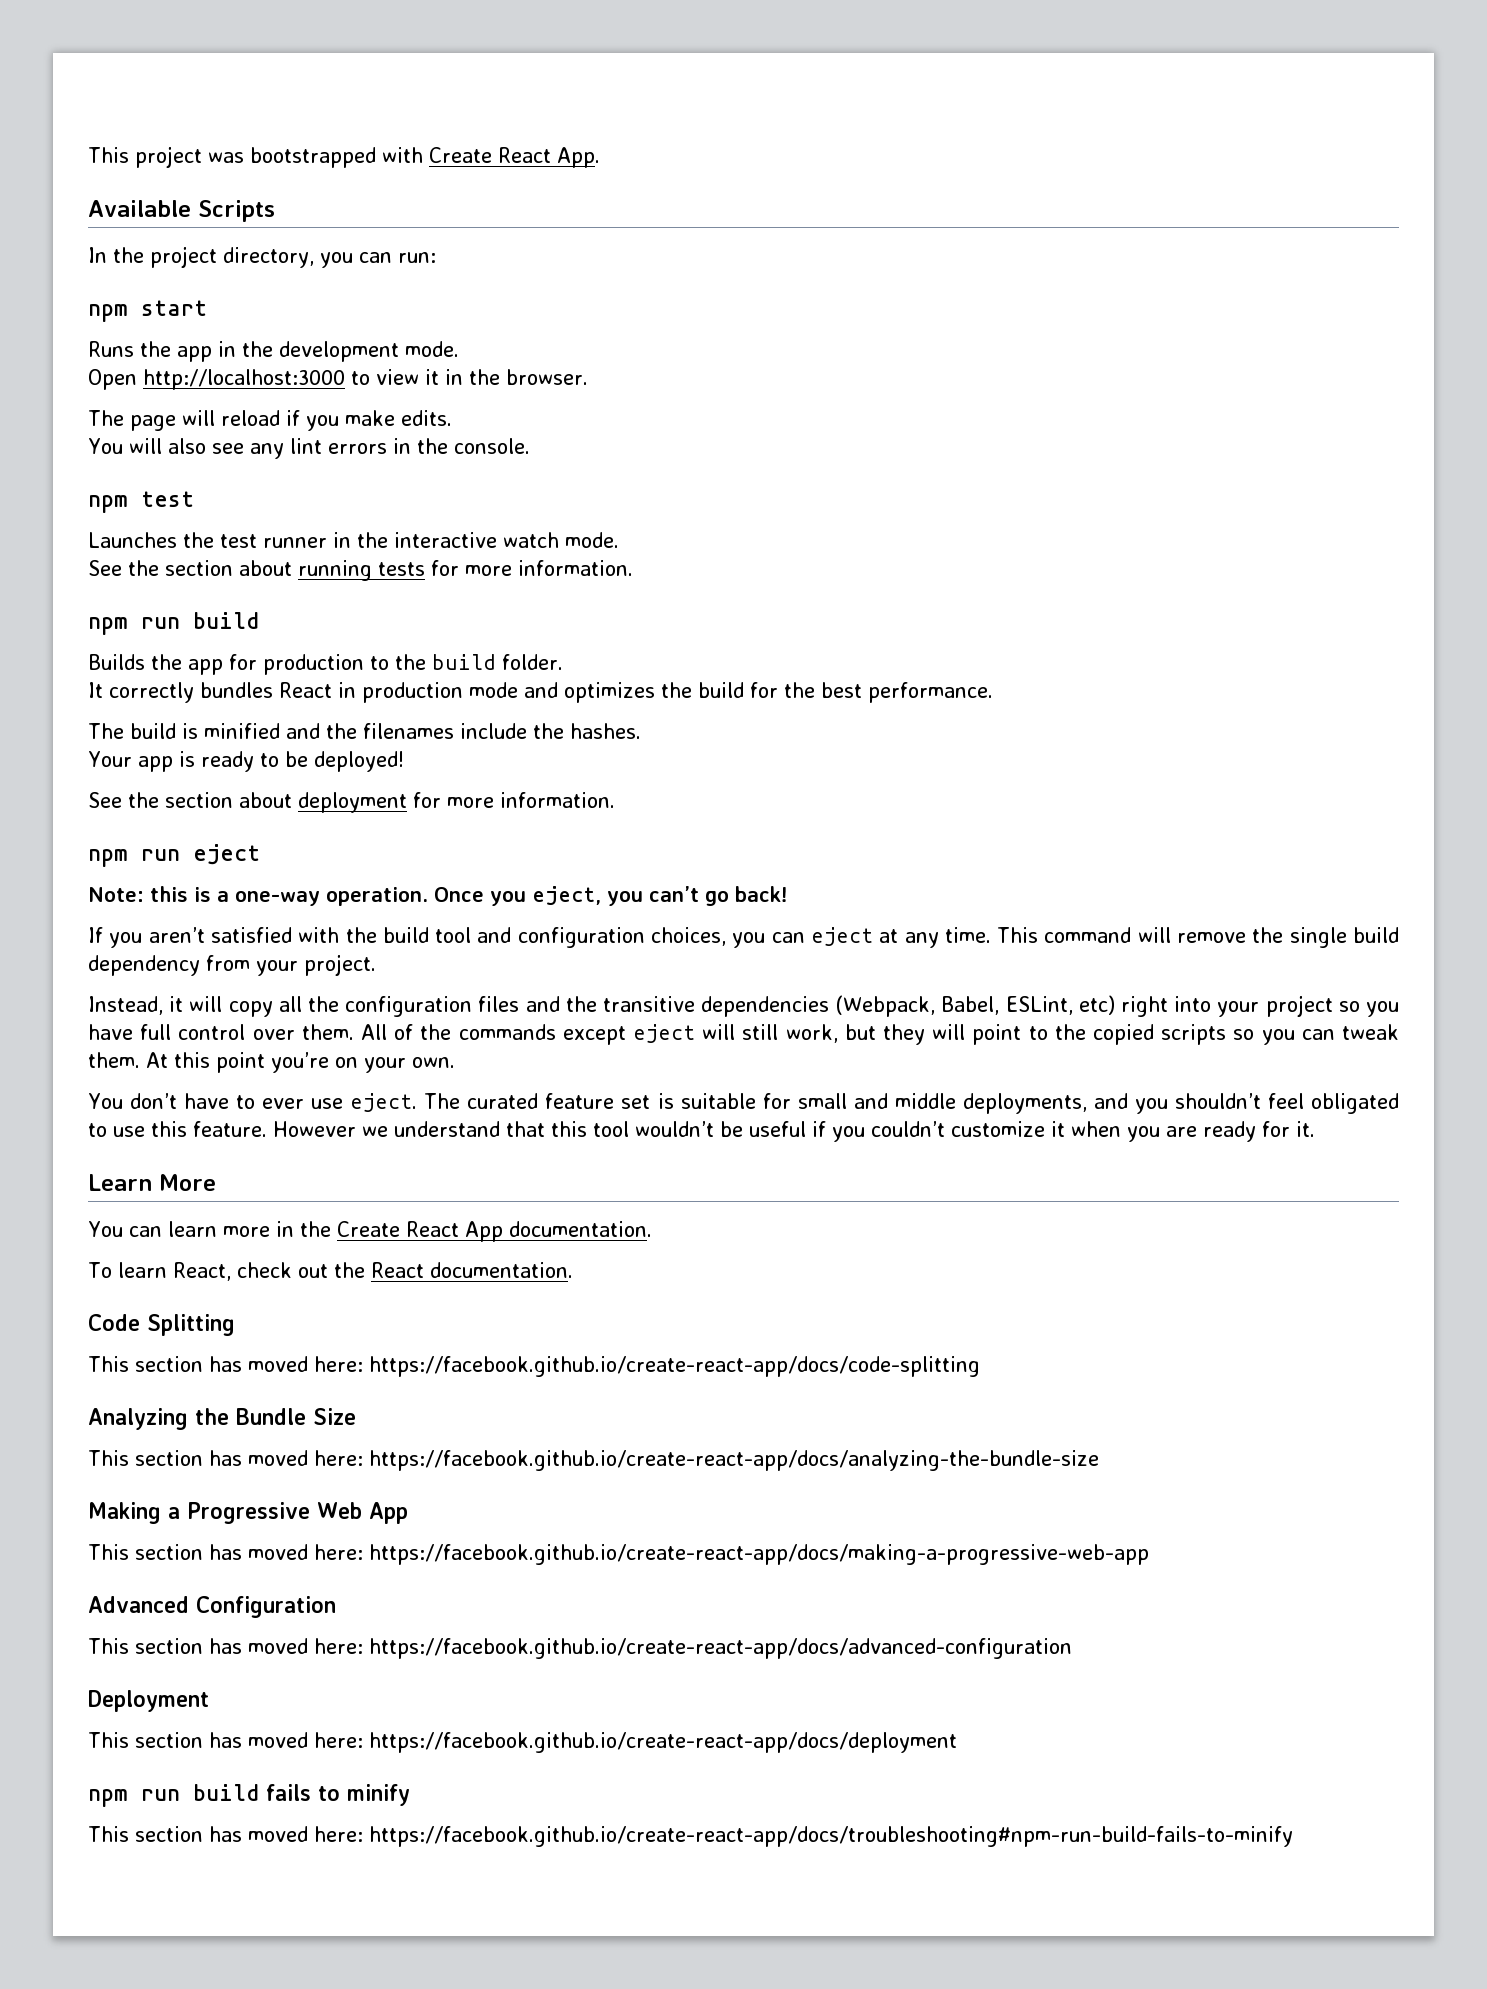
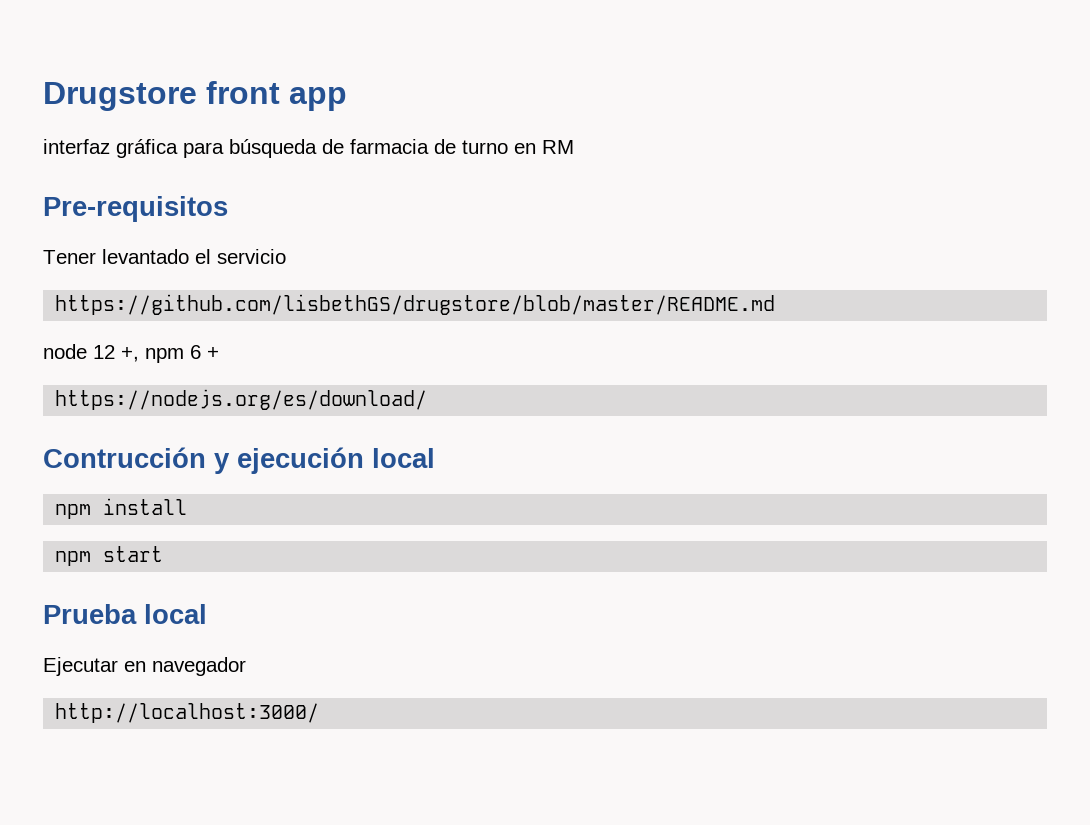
- This project was bootstrapped with Create React App.
- Available Scripts
- In the project directory, you can run:
+ Drugstore front app
+ interfaz gráfica para búsqueda de farmacia de turno en RM
+ Pre-requisitos
+ Tener levantado el servicio
+ https://github.com/lisbethGS/drugstore/blob/master/README.md
+ node 12 +, npm 6 +
+ https://nodejs.org/es/download/
+ Contrucción y ejecución local
+ npm install
  npm start
- Runs the app in the development mode.
- Open http://localhost:3000 to view it in the browser.
- The page will reload if you make edits.
- You will also see any lint errors in the console.
- npm test
- Launches the test runner in the interactive watch mode.
- See the section about running tests for more information.
- npm run build
- Builds the app for production to the build folder.
- It correctly bundles React in production mode and optimizes the build for the best performance.
- The build is minified and the filenames include the hashes.
- Your app is ready to be deployed!
- See the section about deployment for more information.
- npm run eject
- Note: this is a one-way operation. Once you eject, you can’t go back!
- If you aren’t satisfied with the build tool and configuration choices, you can eject at any time. This command will remove the single build dependency from your project.
- Instead, it will copy all the configuration files and the transitive dependencies (Webpack, Babel, ESLint, etc) right into your project so you have full control over them. All of the commands except eject will still work, but they will point to the copied scripts so you can tweak them. At this point you’re on your own.
- You don’t have to ever use eject. The curated feature set is suitable for small and middle deployments, and you shouldn’t feel obligated to use this feature. However we understand that this tool wouldn’t be useful if you couldn’t customize it when you are ready for it.
- Learn More
- You can learn more in the Create React App documentation.
- To learn React, check out the React documentation.
- Code Splitting
- This section has moved here: https://facebook.github.io/create-react-app/docs/code-splitting
- Analyzing the Bundle Size
- This section has moved here: https://facebook.github.io/create-react-app/docs/analyzing-the-bundle-size
- Making a Progressive Web App
- This section has moved here: https://facebook.github.io/create-react-app/docs/making-a-progressive-web-app
- Advanced Configuration
- This section has moved here: https://facebook.github.io/create-react-app/docs/advanced-configuration
- Deployment
- This section has moved here: https://facebook.github.io/create-react-app/docs/deployment
- npm run build fails to minify
- This section has moved here: https://facebook.github.io/create-react-app/docs/troubleshooting#npm-run-build-fails-to-minify
+ Prueba local
+ Ejecutar en navegador
+ http://localhost:3000/

